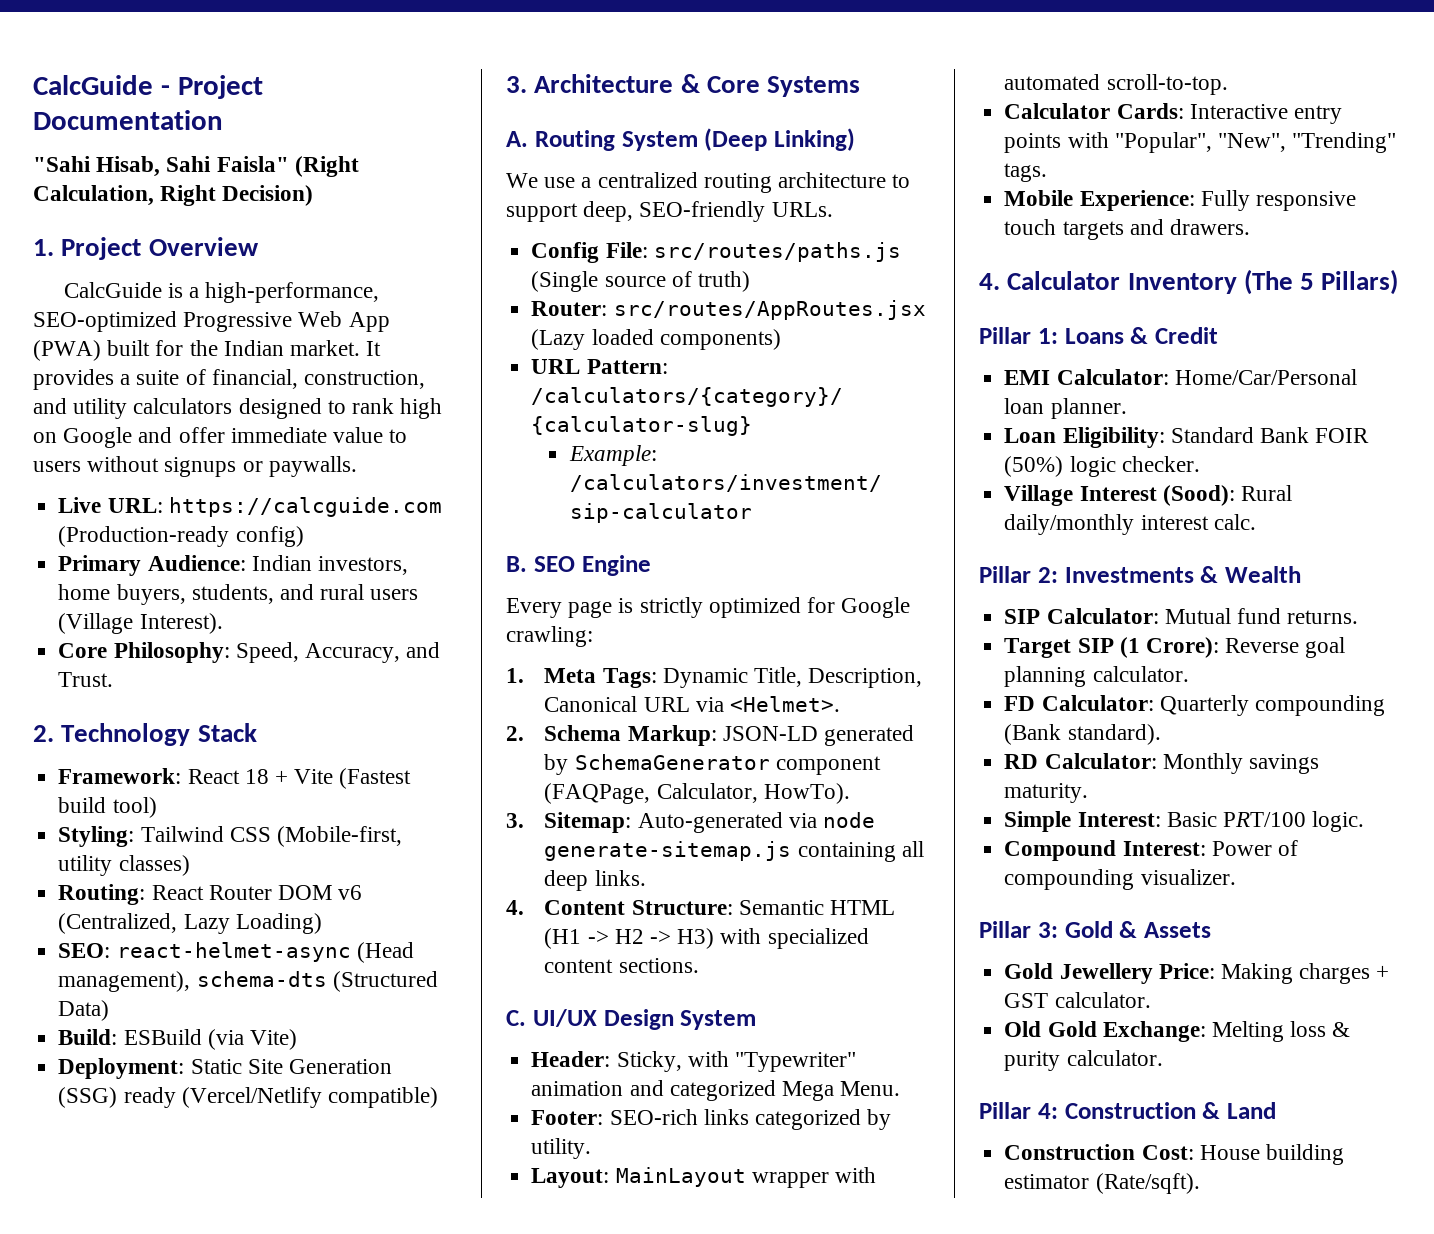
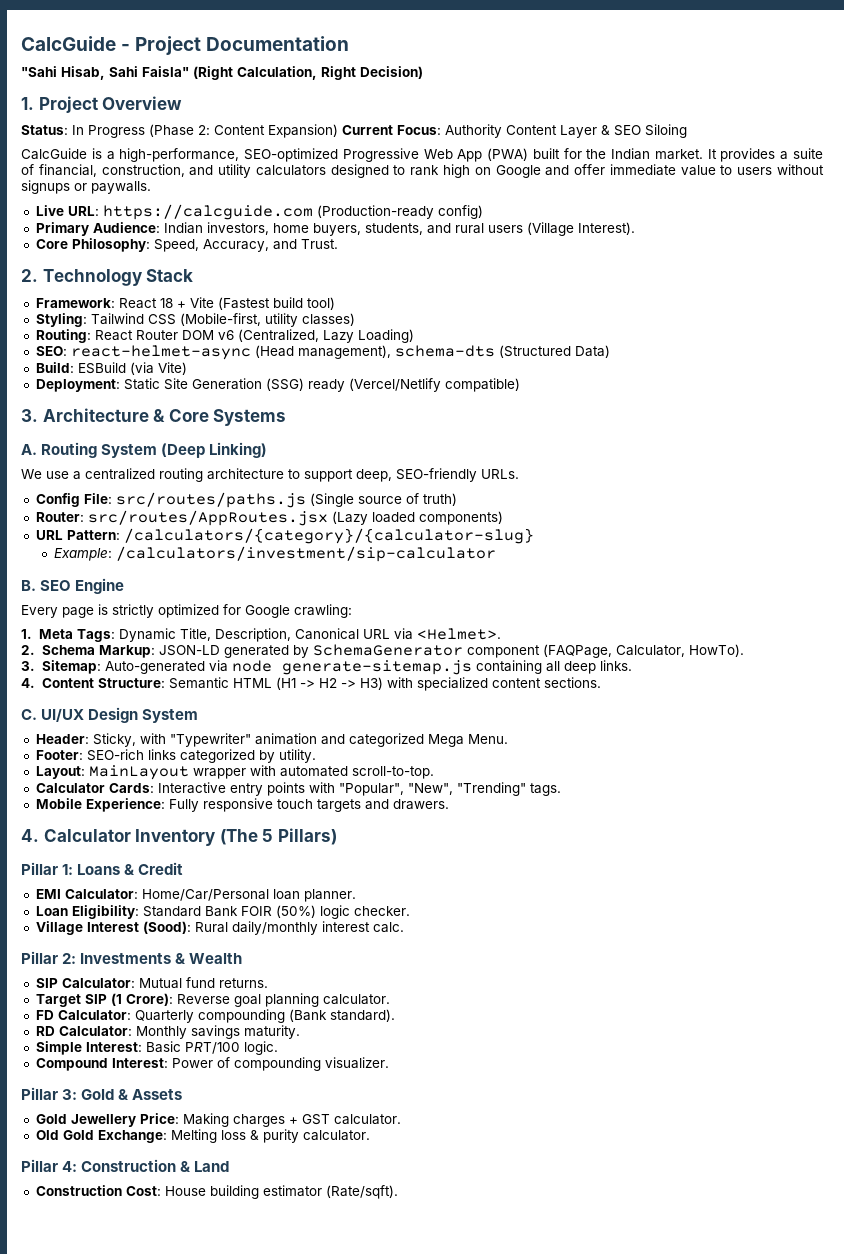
+ Status: In Progress (Phase 2: Content Expansion) Current Focus: Authority Content Layer & SEO Siloing

